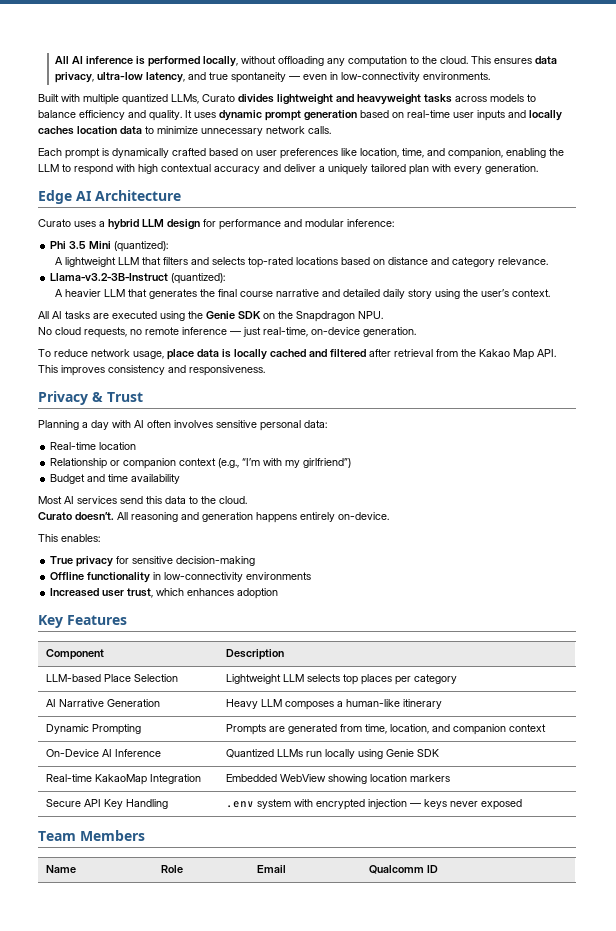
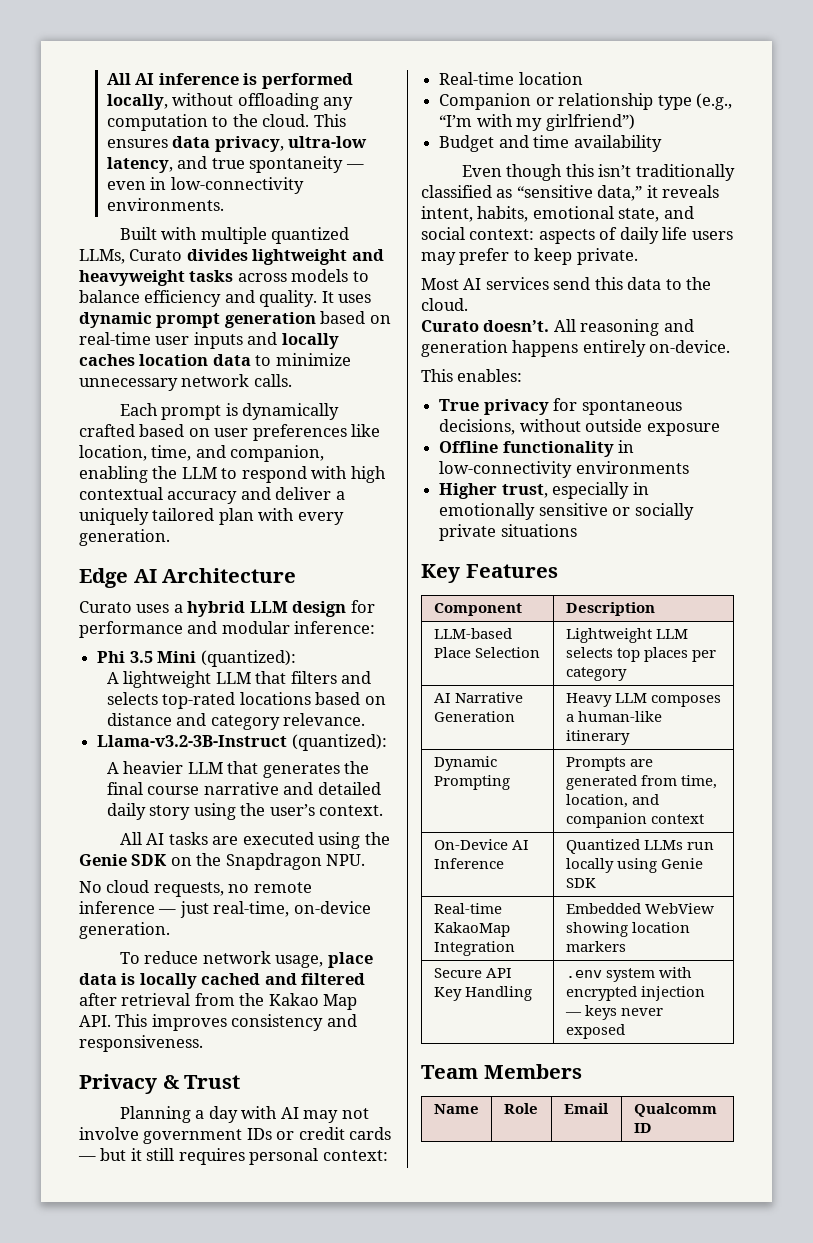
- Planning a day with AI often involves sensitive personal data:
+ Planning a day with AI may not involve government IDs or credit cards — but it still requires personal context:
  Real-time location
- Relationship or companion context (e.g., “I’m with my girlfriend”)
+ Companion or relationship type (e.g., “I’m with my girlfriend”)
+ Even though this isn’t traditionally classified as “sensitive data,” it reveals intent, habits, emotional state, and social context: aspects of daily life users may prefer to keep private.
- True privacy for sensitive decision-making
+ True privacy for spontaneous decisions, without outside exposure
- Increased user trust, which enhances adoption
+ Higher trust, especially in emotionally sensitive or socially private situations

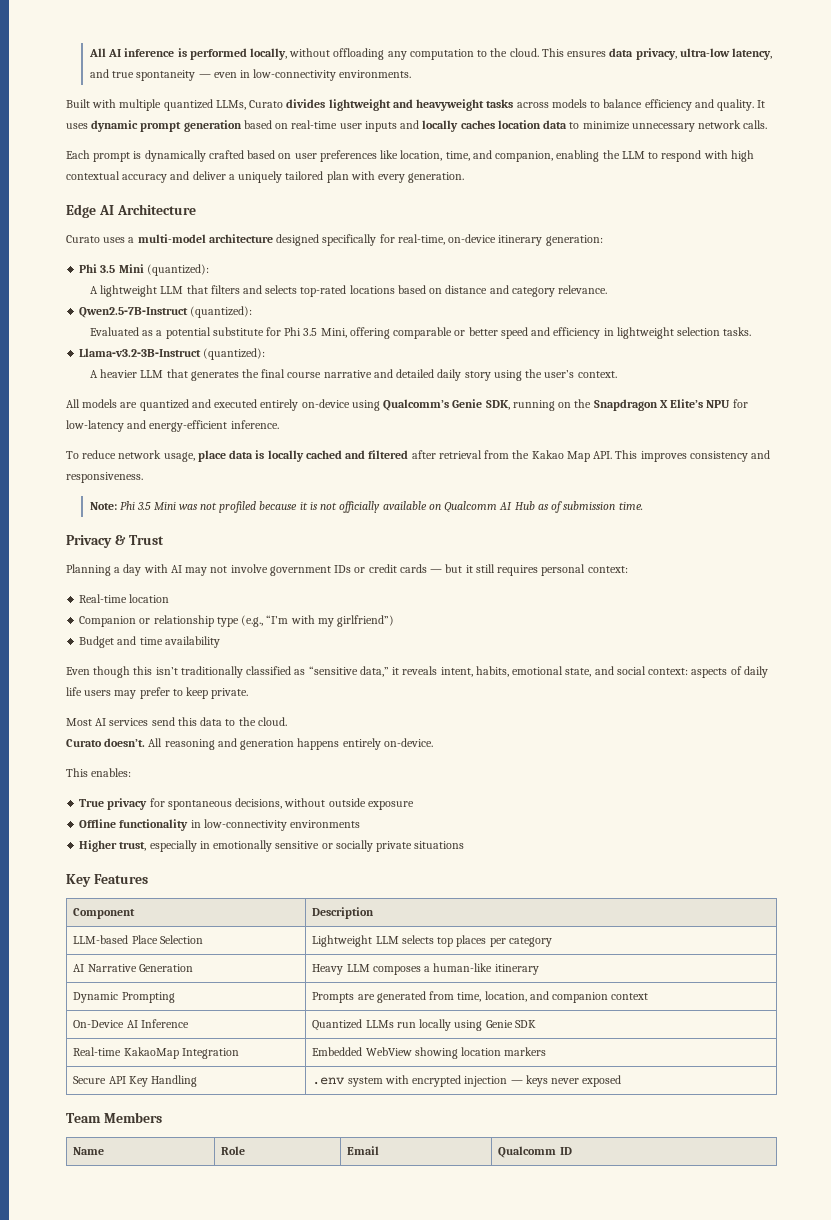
- Curato uses a hybrid LLM design for performance and modular inference:
+ Curato uses a multi-model architecture designed specifically for real-time, on-device itinerary generation:
+ Qwen2.5‑7B‑Instruct (quantized):
+ Evaluated as a potential substitute for Phi 3.5 Mini, offering comparable or better speed and efficiency in lightweight selection tasks.
- All AI tasks are executed using the Genie SDK on the Snapdragon NPU.
- No cloud requests, no remote inference — just real-time, on-device generation.
+ All models are quantized and executed entirely on-device using Qualcomm’s Genie SDK, running on the Snapdragon X Elite’s NPU for low-latency and energy-efficient inference.
+ Note: Phi 3.5 Mini was not profiled because it is not officially available on Qualcomm AI Hub as of submission time.

